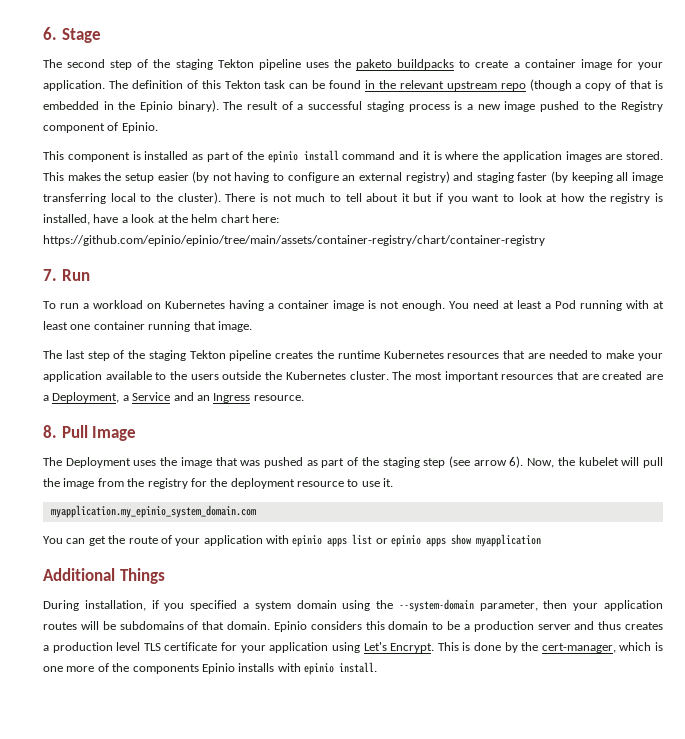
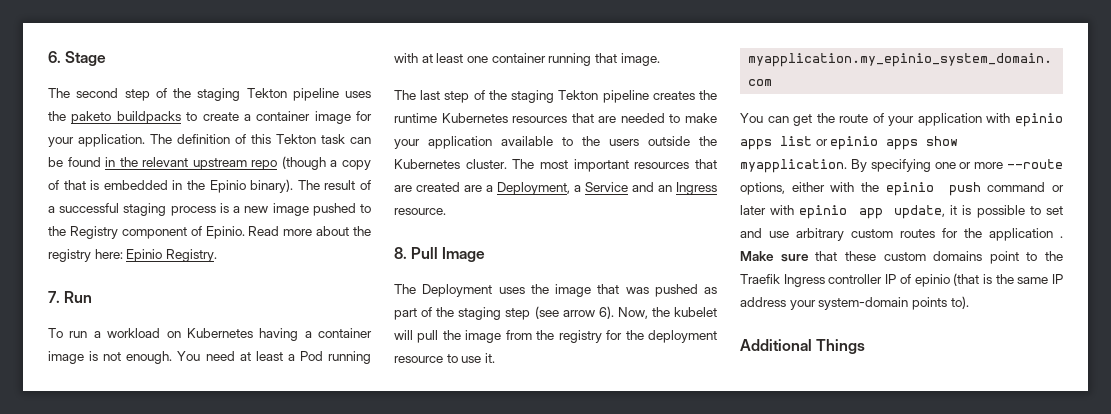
- The result of a successful staging process is a new image pushed to the Registry component of Epinio.
- This component is installed as part of the epinio install command and it is where the application images are stored. This makes the setup easier (by not having to configure an external registry) and staging faster (by keeping all image transferring local to the cluster). There is not much to tell about it but if you want to look at how the registry is installed, have a look at the helm chart here: https://github.com/epinio/epinio/tree/main/assets/container-registry/chart/container-registry
+ The result of a successful staging process is a new image pushed to the Registry component of Epinio. Read more about the registry here: Epinio Registry.
- You can get the route of your application with epinio apps list or epinio apps show myapplication
+ You can get the route of your application with epinio apps list or epinio apps show myapplication. By specifying one or more --route options, either with the epinio push command or later with epinio app update, it is possible to set and use arbitrary custom routes for the application . Make sure that these custom domains point to the Traefik Ingress controller IP of epinio (that is the same IP address your system-domain points to).
  Additional Things
- During installation, if you specified a system domain using the --system-domain parameter, then your application routes will be subdomains of that domain. Epinio considers this domain to be a production server and thus creates a production level TLS certificate for your application using Let's Encrypt. This is done by the cert-manager, which is one more of the components Epinio installs with epinio install.

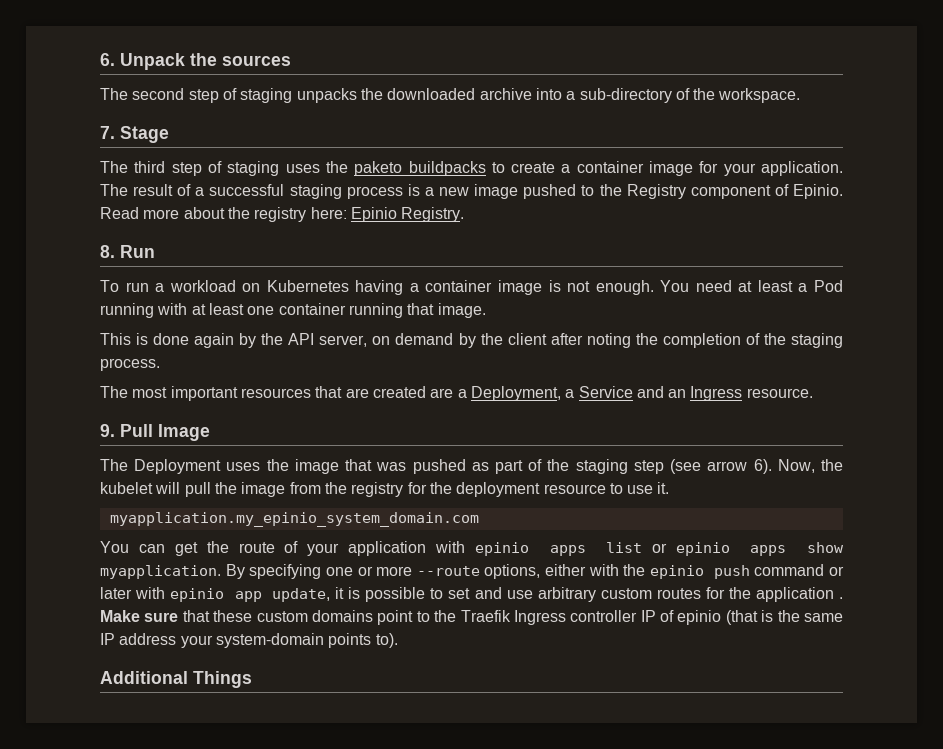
- 6. Stage
+ 6. Unpack the sources
- The second step of the staging Tekton pipeline uses the paketo buildpacks to create a container image for your application.
+ The second step of staging unpacks the downloaded archive into a sub-directory of the workspace.
+ 7. Stage
+ The third step of staging uses the paketo buildpacks to create a container image for your application.
- The definition of this Tekton task can be found in the relevant upstream repo (though a copy of that is embedded in the Epinio binary). The result of a successful staging process is a new image pushed to the Registry component of Epinio.
+ The result of a successful staging process is a new image pushed to the Registry component of Epinio.
- 7. Run
+ 8. Run
- The last step of the staging Tekton pipeline creates the runtime Kubernetes resources that are needed to make your application available to the users outside the Kubernetes cluster. The most important resources that are created are a Deployment, a Service and an Ingress resource.
+ This is done again by the API server, on demand by the client after noting the completion of the staging process.
+ The most important resources that are created are a Deployment, a Service and an Ingress resource.
- 8. Pull Image
+ 9. Pull Image

